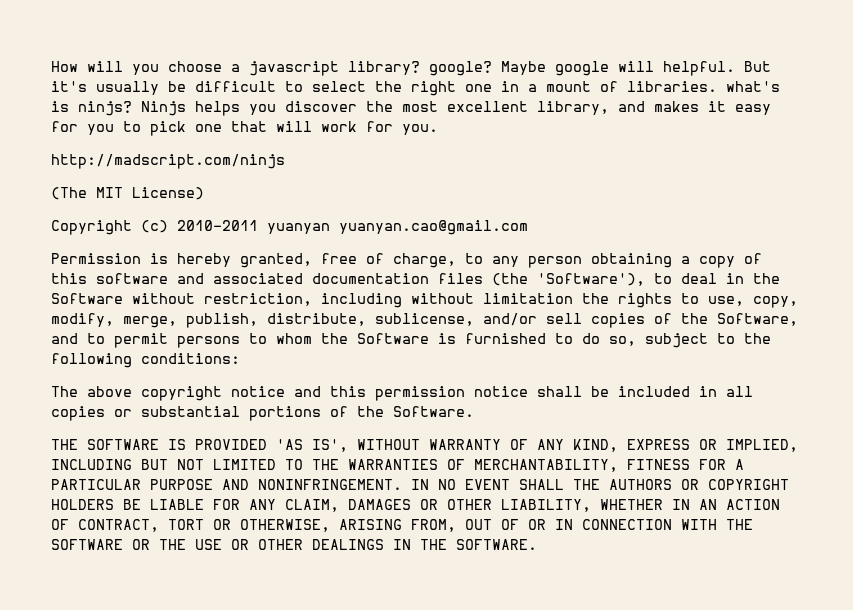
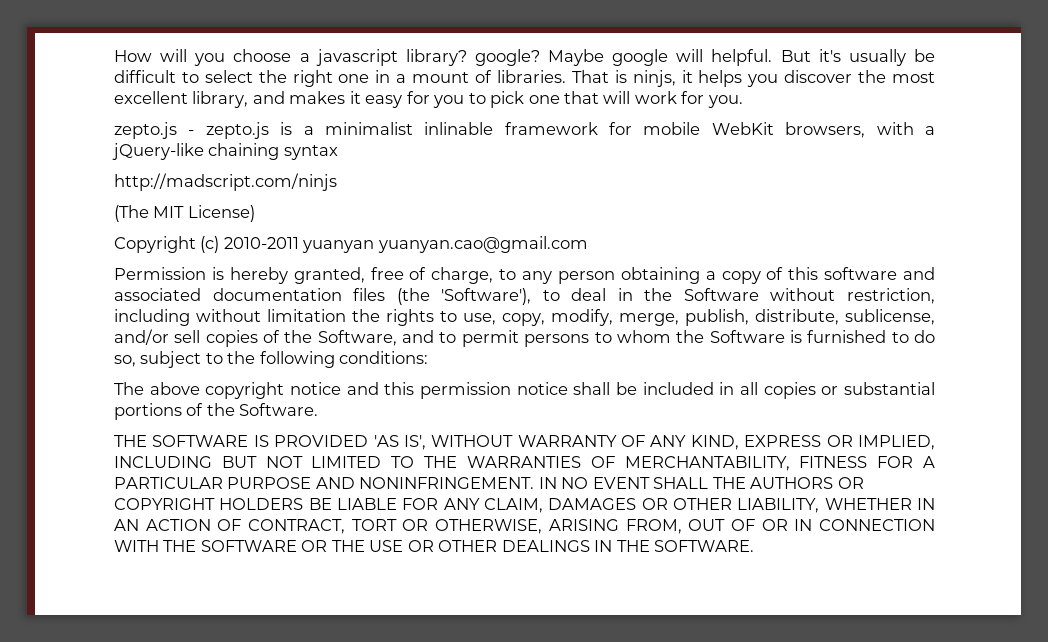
- But it's usually be difficult to select the right one in a mount of libraries. what's is ninjs? Ninjs helps you discover the most excellent library, and makes it easy for you to pick one that will work for you.
+ But it's usually be difficult to select the right one in a mount of libraries. That is ninjs, it helps you discover the most excellent library, and makes it easy for you to pick one that will work for you.
+ zepto.js - zepto.js is a minimalist inlinable framework for mobile WebKit browsers, with a jQuery-like chaining syntax

